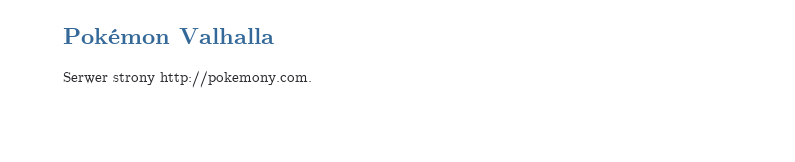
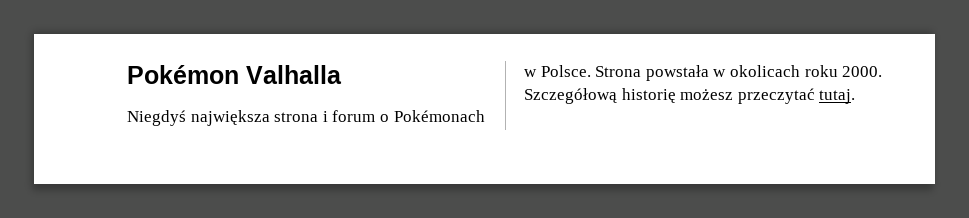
- Serwer strony http://pokemony.com.
+ Niegdyś największa strona i forum o Pokémonach w Polsce. Strona powstała w okolicach roku 2000. Szczegółową historię możesz przeczytać tutaj.

